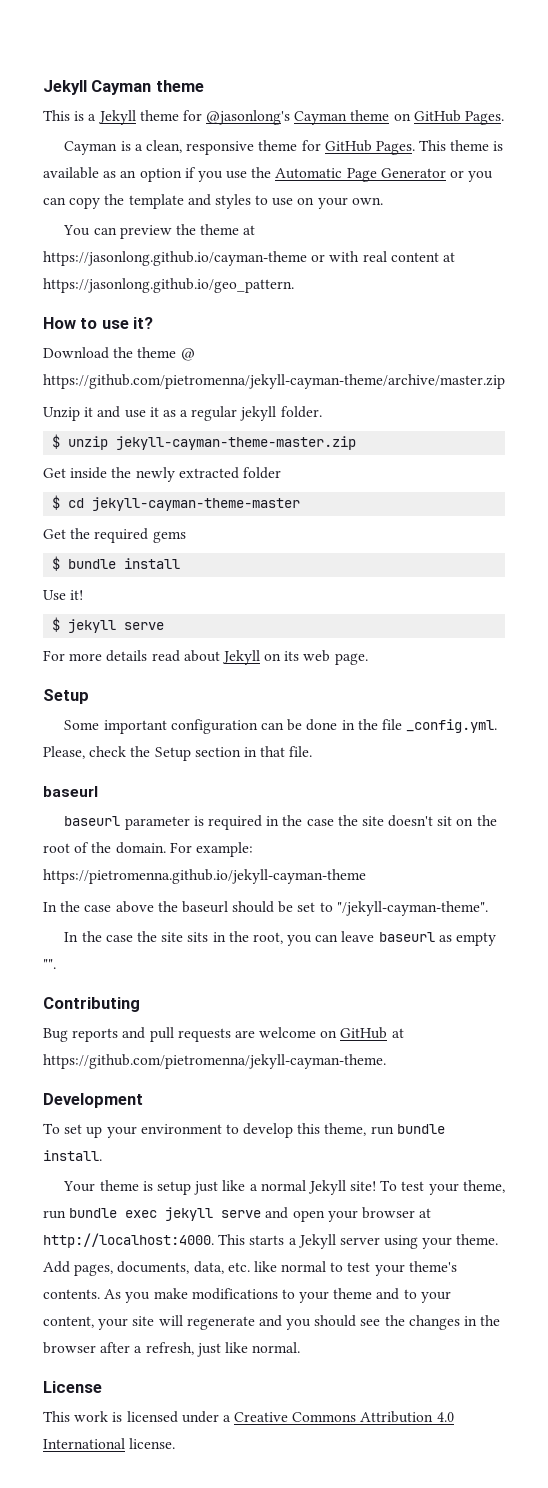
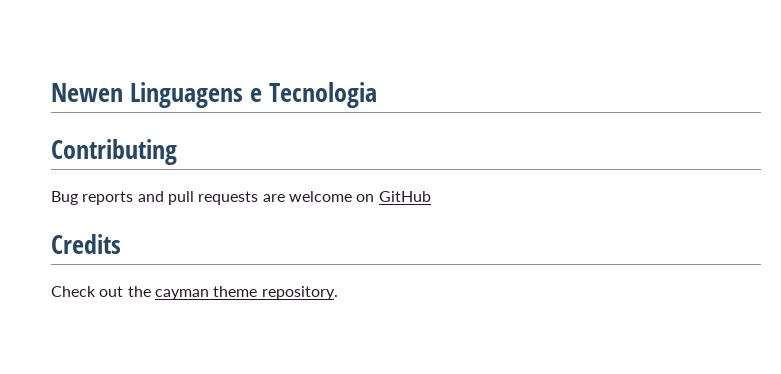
- Jekyll Cayman theme
- This is a Jekyll theme for @jasonlong's Cayman theme on GitHub Pages.
- Cayman is a clean, responsive theme for GitHub Pages. This theme is available as an option if you use the Automatic Page Generator or you can copy the template and styles to use on your own.
- You can preview the theme at https://jasonlong.github.io/cayman-theme or with real content at https://jasonlong.github.io/geo_pattern.
- How to use it?
- Download the theme @ https://github.com/pietromenna/jekyll-cayman-theme/archive/master.zip
- Unzip it and use it as a regular jekyll folder.
- $ unzip jekyll-cayman-theme-master.zip
- Get inside the newly extracted folder
- $ cd jekyll-cayman-theme-master
- Get the required gems
- $ bundle install
- Use it!
- $ jekyll serve
- For more details read about Jekyll on its web page.
- Setup
- Some important configuration can be done in the file _config.yml. Please, check the Setup section in that file.
- baseurl
- baseurl parameter is required in the case the site doesn't sit on the root of the domain. For example: https://pietromenna.github.io/jekyll-cayman-theme
- In the case above the baseurl should be set to "/jekyll-cayman-theme".
- In the case the site sits in the root, you can leave baseurl as empty "".
+ Newen Linguagens e Tecnologia
- Bug reports and pull requests are welcome on GitHub at https://github.com/pietromenna/jekyll-cayman-theme.
- Development
- To set up your environment to develop this theme, run bundle install.
- Your theme is setup just like a normal Jekyll site! To test your theme, run bundle exec jekyll serve and open your browser at http://localhost:4000. This starts a Jekyll server using your theme. Add pages, documents, data, etc. like normal to test your theme's contents. As you make modifications to your theme and to your content, your site will regenerate and you should see the changes in the browser after a refresh, just like normal.
- License
- This work is licensed under a Creative Commons Attribution 4.0 International license.
+ Bug reports and pull requests are welcome on GitHub
+ Credits
+ Check out the cayman theme repository.

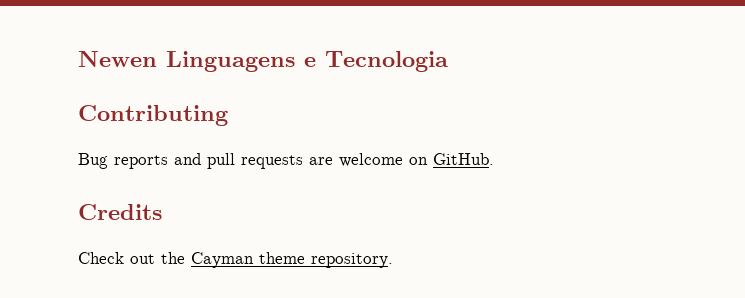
- Bug reports and pull requests are welcome on GitHub
+ Bug reports and pull requests are welcome on GitHub.
- Check out the cayman theme repository.
+ Check out the Cayman theme repository.

